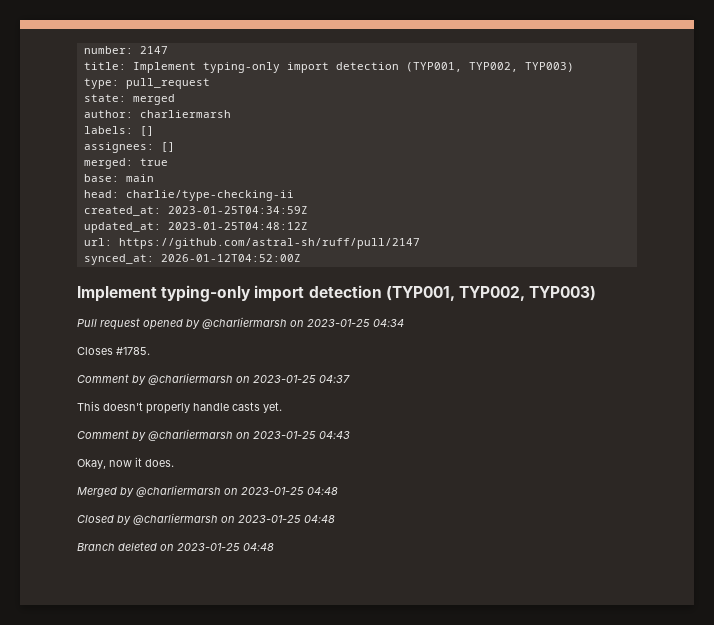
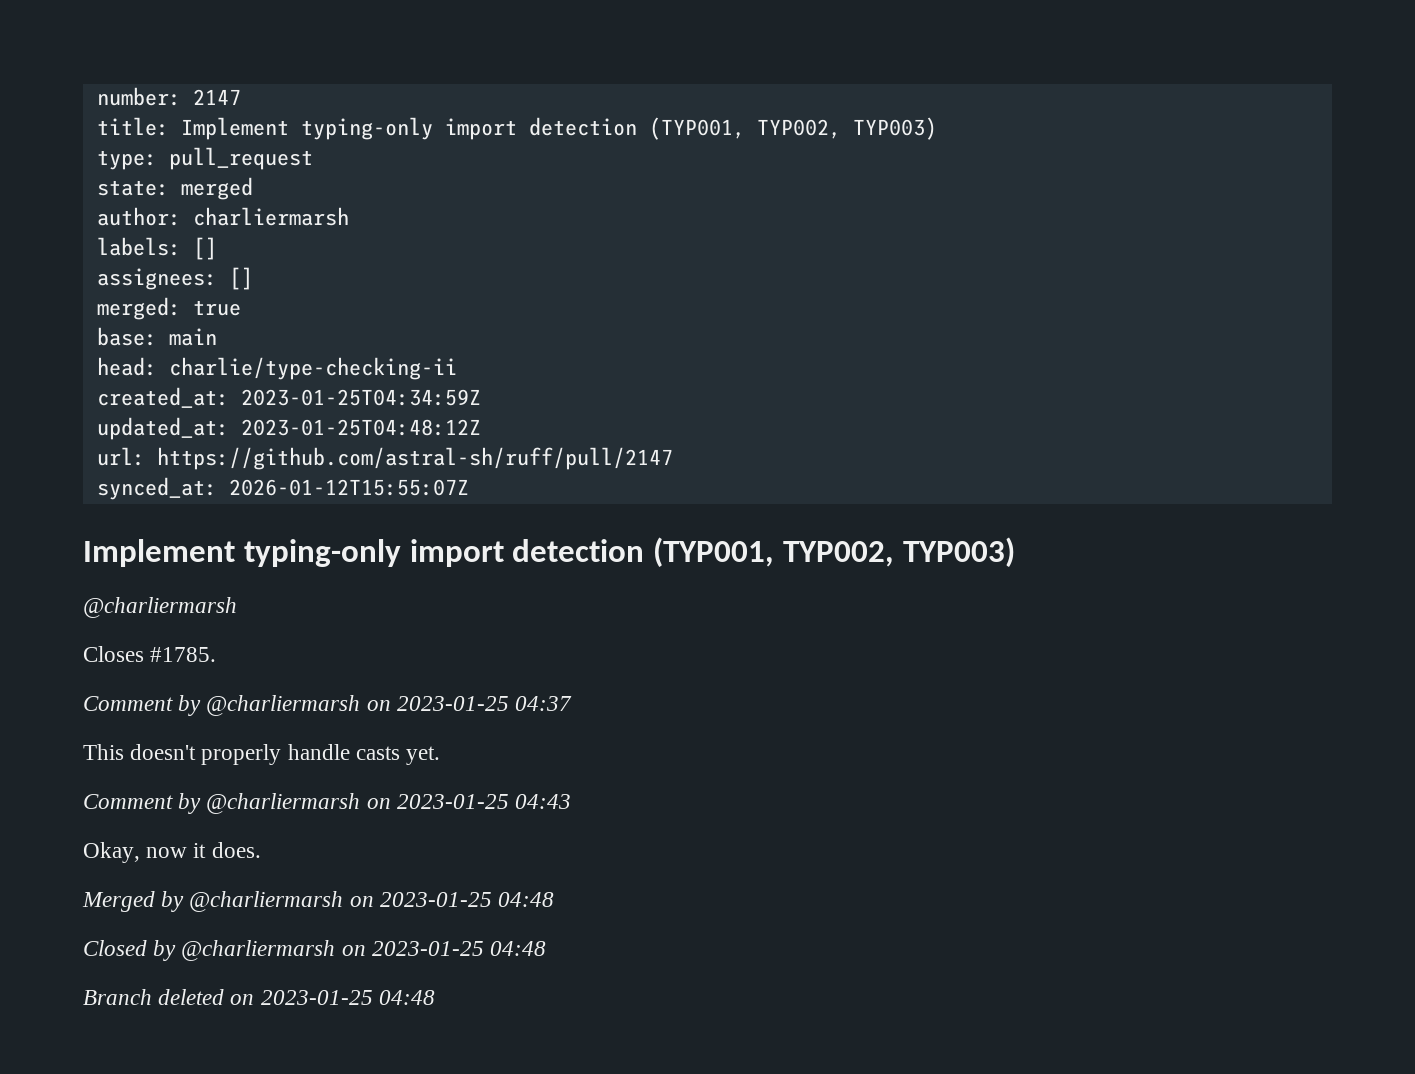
- synced_at: 2026-01-12T04:52:00Z
+ synced_at: 2026-01-12T15:55:07Z
  Implement typing-only import detection (TYP001, TYP002, TYP003)
- Pull request opened by @charliermarsh on 2023-01-25 04:34
+ @charliermarsh

